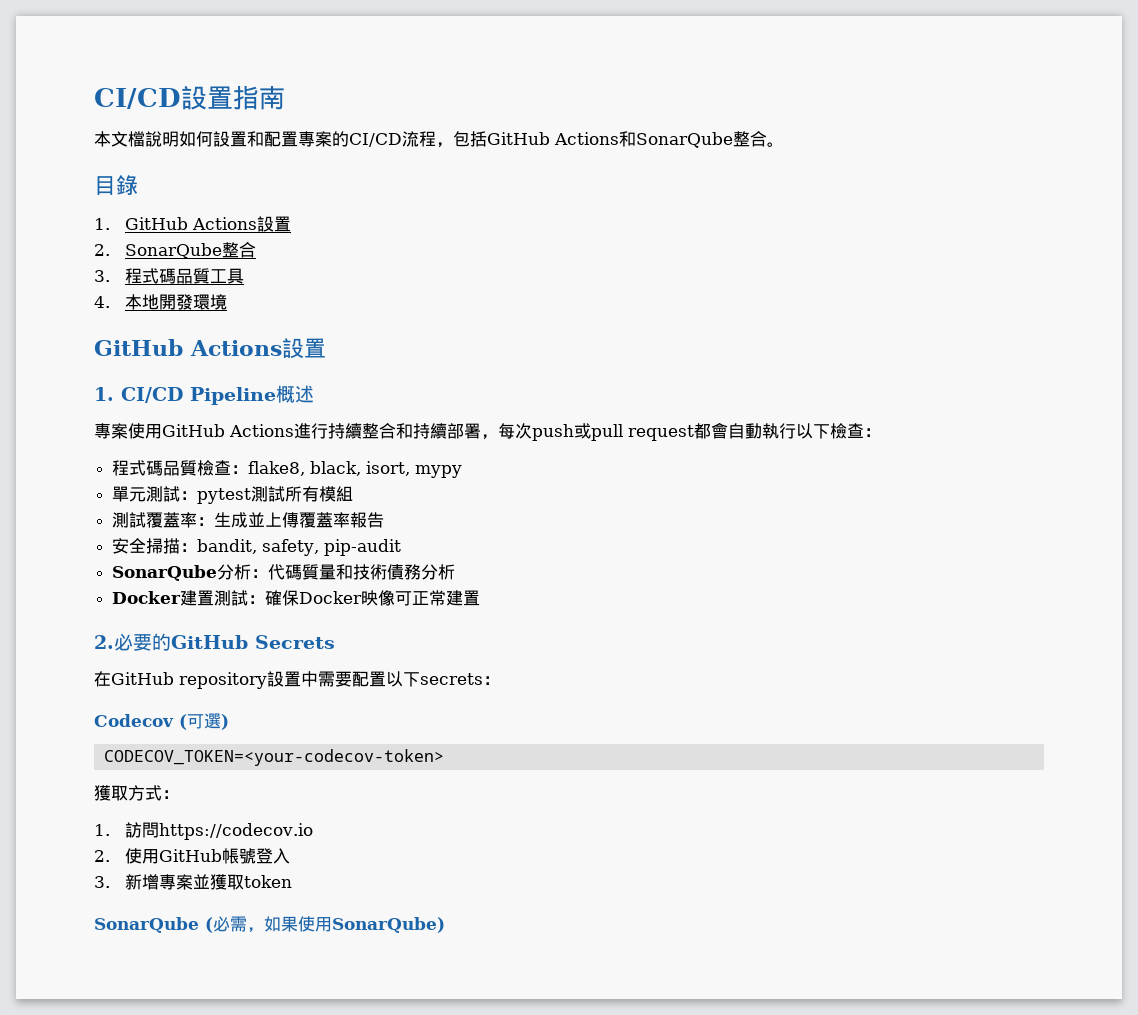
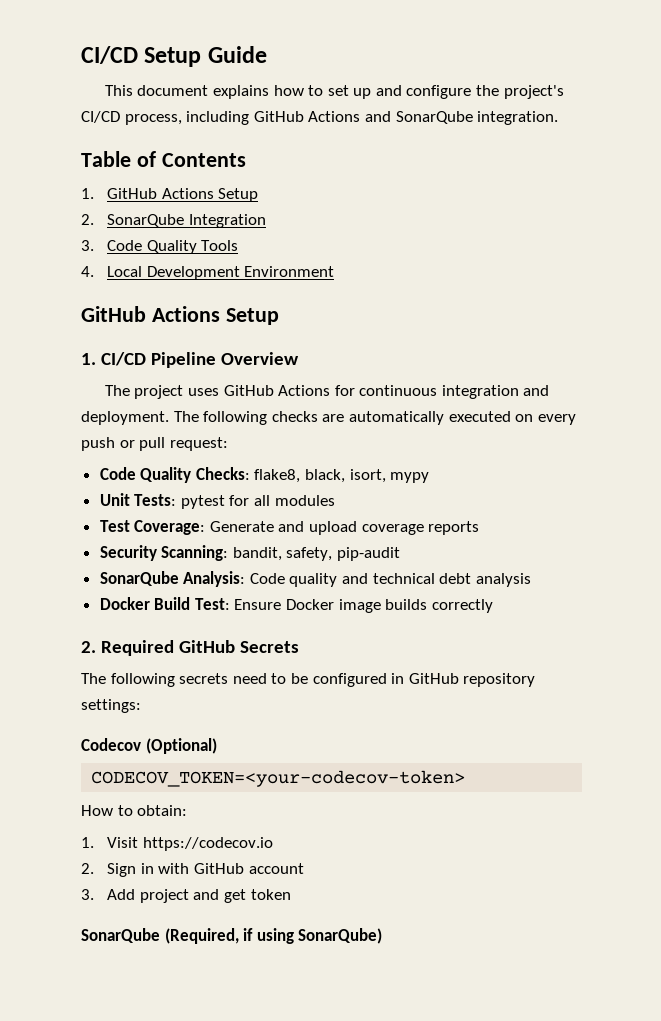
- CI/CD設置指南
- 本文檔說明如何設置和配置專案的CI/CD流程，包括GitHub Actions和SonarQube整合。
- 目錄
+ CI/CD Setup Guide
+ This document explains how to set up and configure the project's CI/CD process, including GitHub Actions and SonarQube integration.
+ Table of Contents
- 1. GitHub Actions設置
+ 1. GitHub Actions Setup
- 2. SonarQube整合
- 3.程式碼品質工具
- 4.本地開發環境
- GitHub Actions設置
+ 2. SonarQube Integration
+ 3. Code Quality Tools
+ 4. Local Development Environment
+ GitHub Actions Setup
- 1. CI/CD Pipeline概述
- 專案使用GitHub Actions進行持續整合和持續部署，每次push或pull request都會自動執行以下檢查：
- 程式碼品質檢查：flake8, black, isort, mypy
- 單元測試：pytest測試所有模組
- 測試覆蓋率：生成並上傳覆蓋率報告
- 安全掃描：bandit, safety, pip-audit
- SonarQube分析：代碼質量和技術債務分析
- Docker建置測試：確保Docker映像可正常建置
- 2.必要的GitHub Secrets
+ 1. CI/CD Pipeline Overview
+ The project uses GitHub Actions for continuous integration and deployment. The following checks are automatically executed on every push or pull request:
+ Code Quality Checks: flake8, black, isort, mypy
+ Unit Tests: pytest for all modules
+ Test Coverage: Generate and upload coverage reports
+ Security Scanning: bandit, safety, pip-audit
+ SonarQube Analysis: Code quality and technical debt analysis
+ Docker Build Test: Ensure Docker image builds correctly
+ 2. Required GitHub Secrets
- 在GitHub repository設置中需要配置以下secrets：
- Codecov (可選)
+ The following secrets need to be configured in GitHub repository settings:
+ Codecov (Optional)
  CODECOV_TOKEN=<your-codecov-token>
- 獲取方式：
- 1.訪問https://codecov.io
+ How to obtain:
+ 1. Visit https://codecov.io
- 2.使用GitHub帳號登入
- 3.新增專案並獲取token
- SonarQube (必需，如果使用SonarQube)
+ 2. Sign in with GitHub account
+ 3. Add project and get token
+ SonarQube (Required, if using SonarQube)

